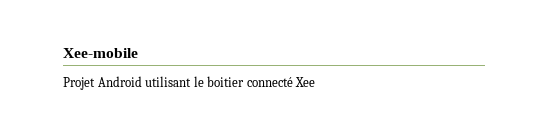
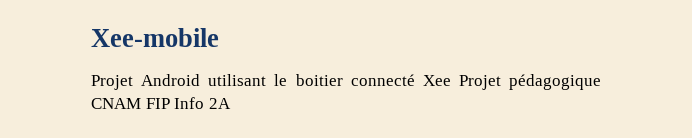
- Projet Android utilisant le boitier connecté Xee
+ Projet Android utilisant le boitier connecté Xee Projet pédagogique CNAM FIP Info 2A

